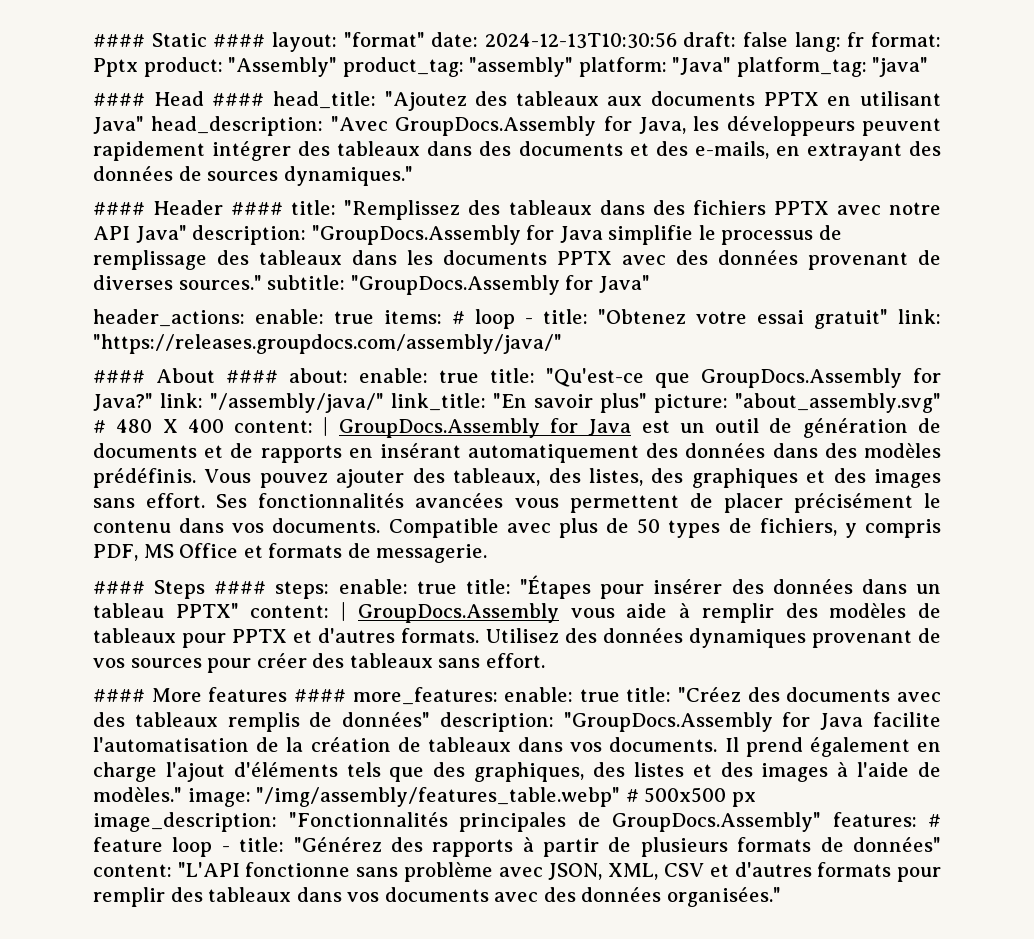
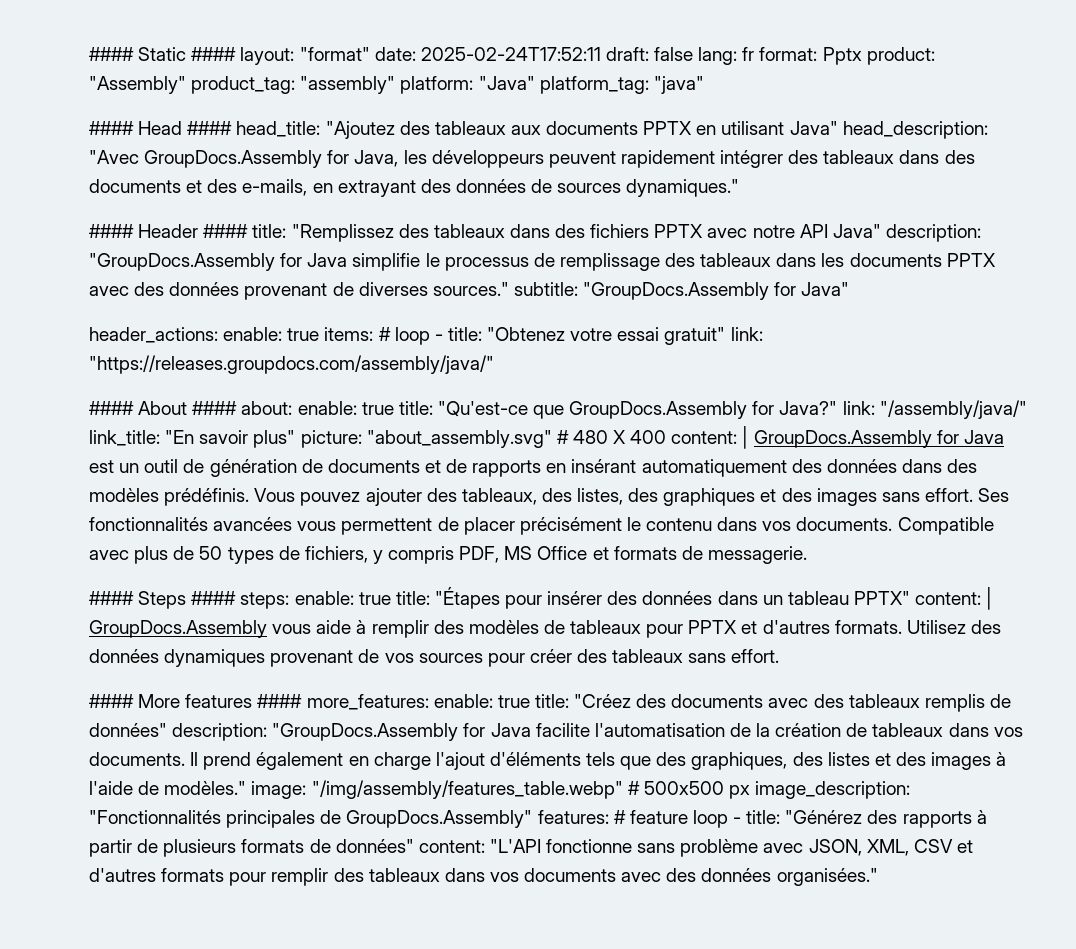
- #### Static #### layout: "format" date: 2024-12-13T10:30:56 draft: false lang: fr format: Pptx product: "Assembly" product_tag: "assembly" platform: "Java" platform_tag: "java"
+ #### Static #### layout: "format" date: 2025-02-24T17:52:11 draft: false lang: fr format: Pptx product: "Assembly" product_tag: "assembly" platform: "Java" platform_tag: "java"

